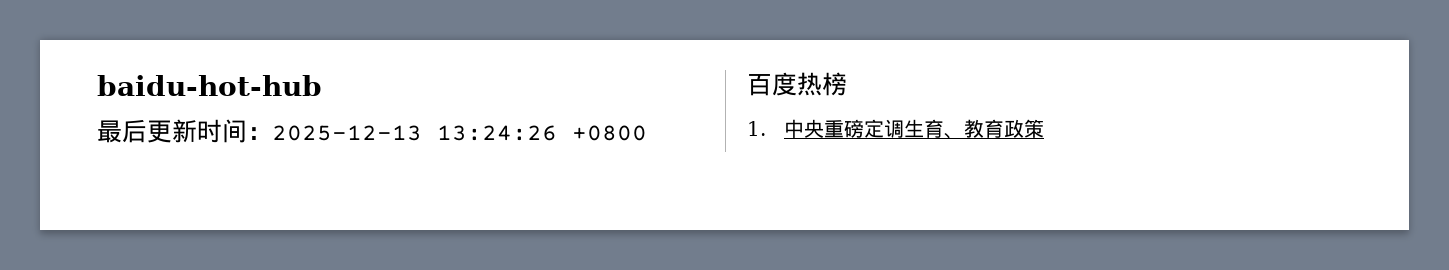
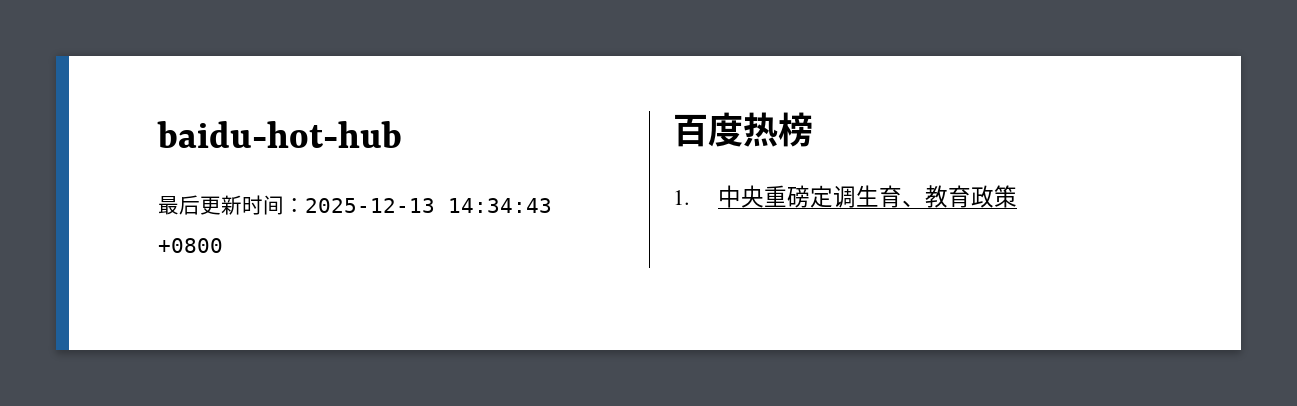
- 最后更新时间：2025-12-13 13:24:26 +0800
+ 最后更新时间：2025-12-13 14:34:43 +0800

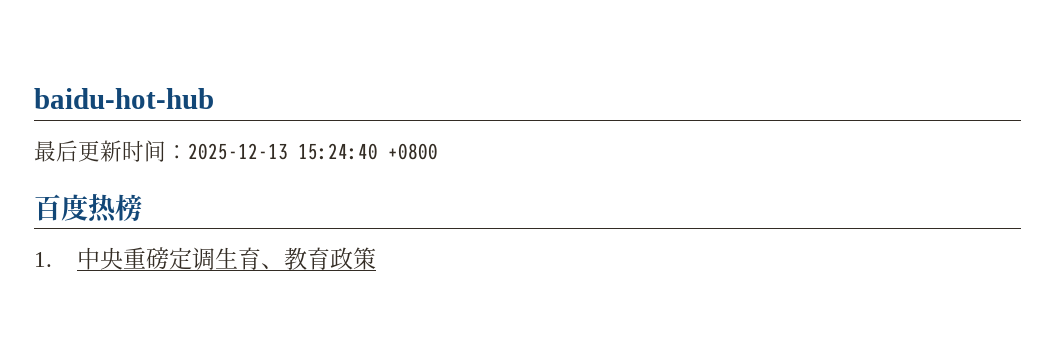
- 最后更新时间：2025-12-13 14:34:43 +0800
+ 最后更新时间：2025-12-13 15:24:40 +0800

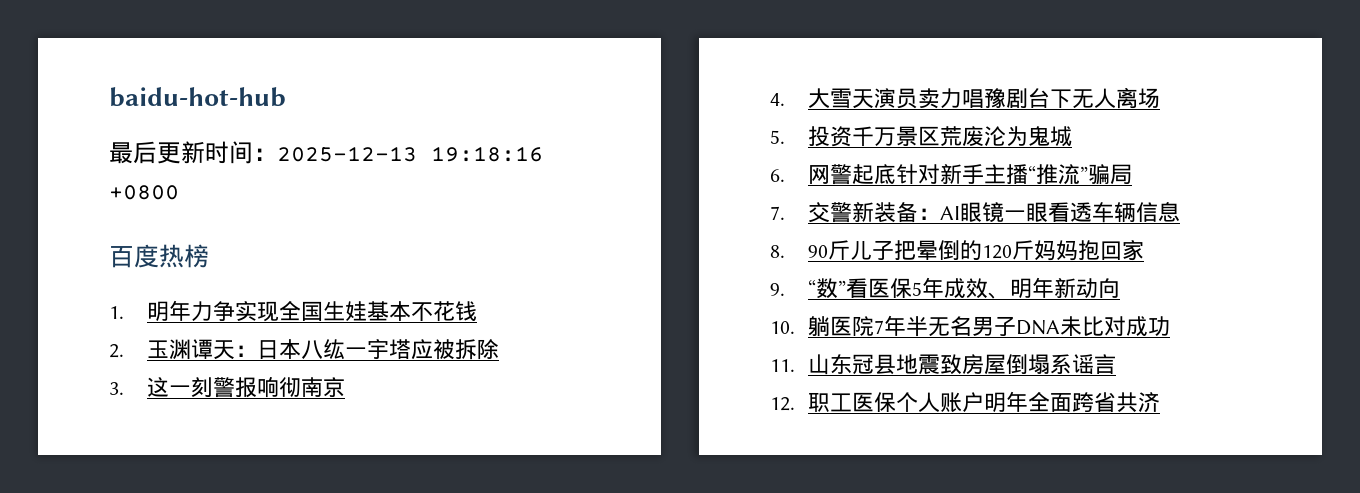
- 最后更新时间：2025-12-13 15:24:40 +0800
+ 最后更新时间：2025-12-13 19:18:16 +0800
- 1.中央重磅定调生育、教育政策
+ 1.明年力争实现全国生娃基本不花钱
+ 2.玉渊谭天：日本八纮一宇塔应被拆除
+ 3.这一刻警报响彻南京
+ 4.大雪天演员卖力唱豫剧台下无人离场
+ 5.投资千万景区荒废沦为鬼城
+ 6.网警起底针对新手主播“推流”骗局
+ 7.交警新装备：AI眼镜一眼看透车辆信息
+ 8. 90斤儿子把晕倒的120斤妈妈抱回家
+ 9. “数”看医保5年成效、明年新动向
+ 10.躺医院7年半无名男子DNA未比对成功
+ 11.山东冠县地震致房屋倒塌系谣言
+ 12.职工医保个人账户明年全面跨省共济

